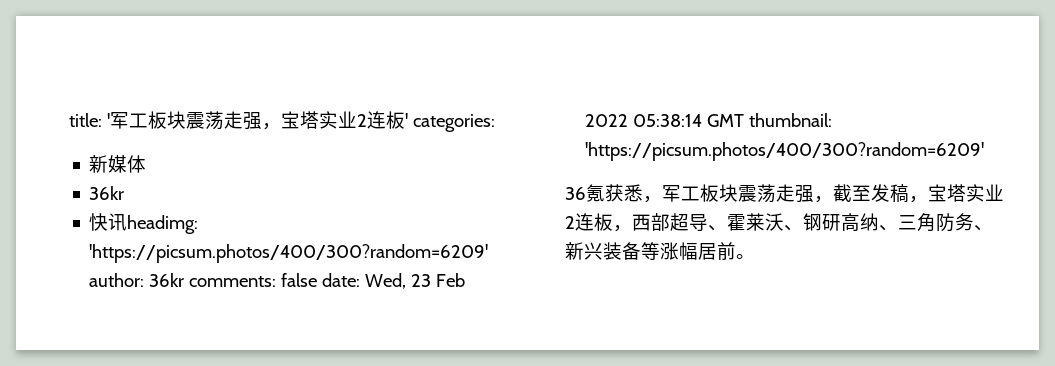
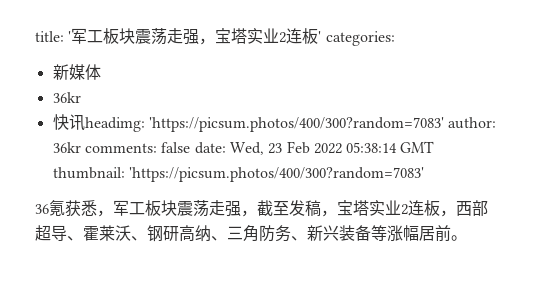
- 快讯headimg: 'https://picsum.photos/400/300?random=6209' author: 36kr comments: false date: Wed, 23 Feb 2022 05:38:14 GMT thumbnail: 'https://picsum.photos/400/300?random=6209'
+ 快讯headimg: 'https://picsum.photos/400/300?random=7083' author: 36kr comments: false date: Wed, 23 Feb 2022 05:38:14 GMT thumbnail: 'https://picsum.photos/400/300?random=7083'

